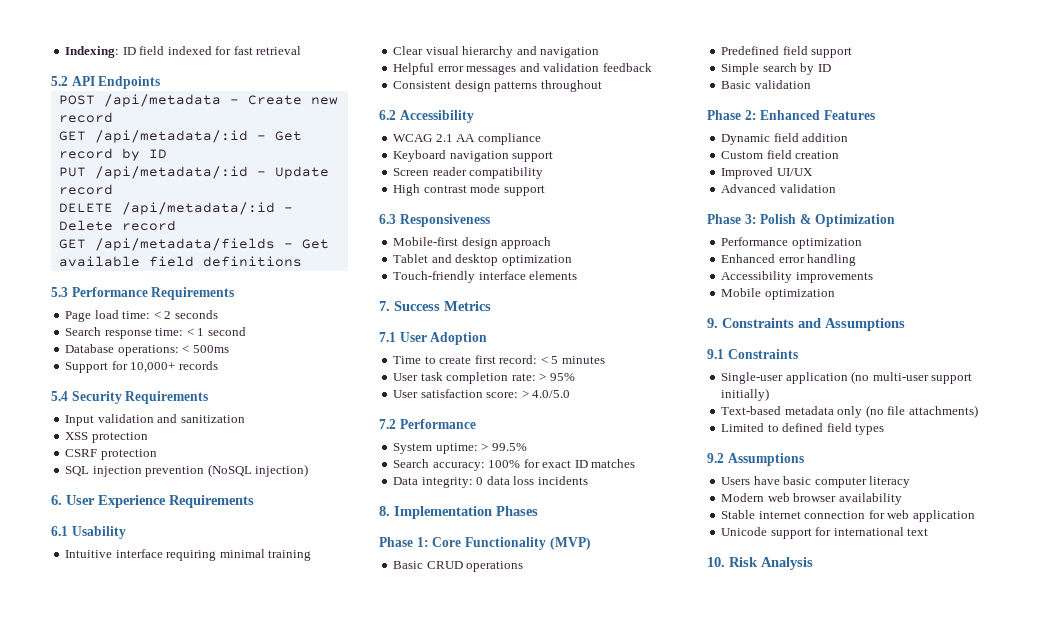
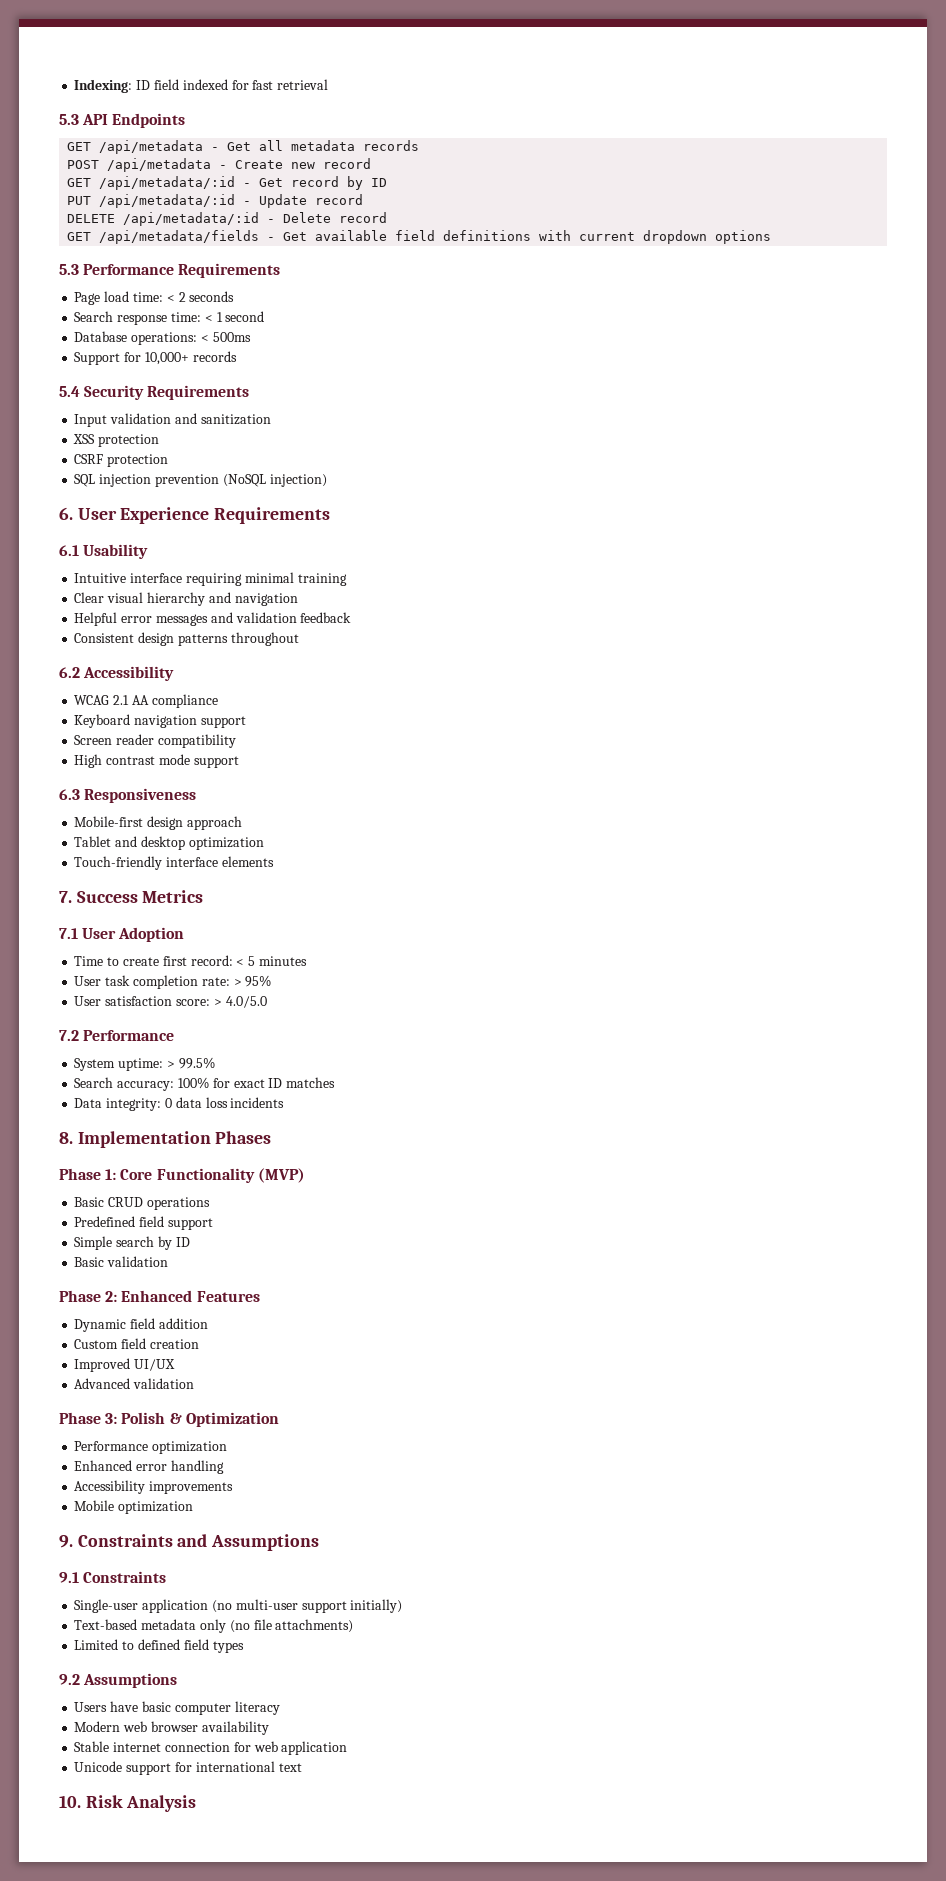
- 5.2 API Endpoints
+ 5.3 API Endpoints
+ GET /api/metadata - Get all metadata records
- GET /api/metadata/fields - Get available field definitions
+ GET /api/metadata/fields - Get available field definitions with current dropdown options

